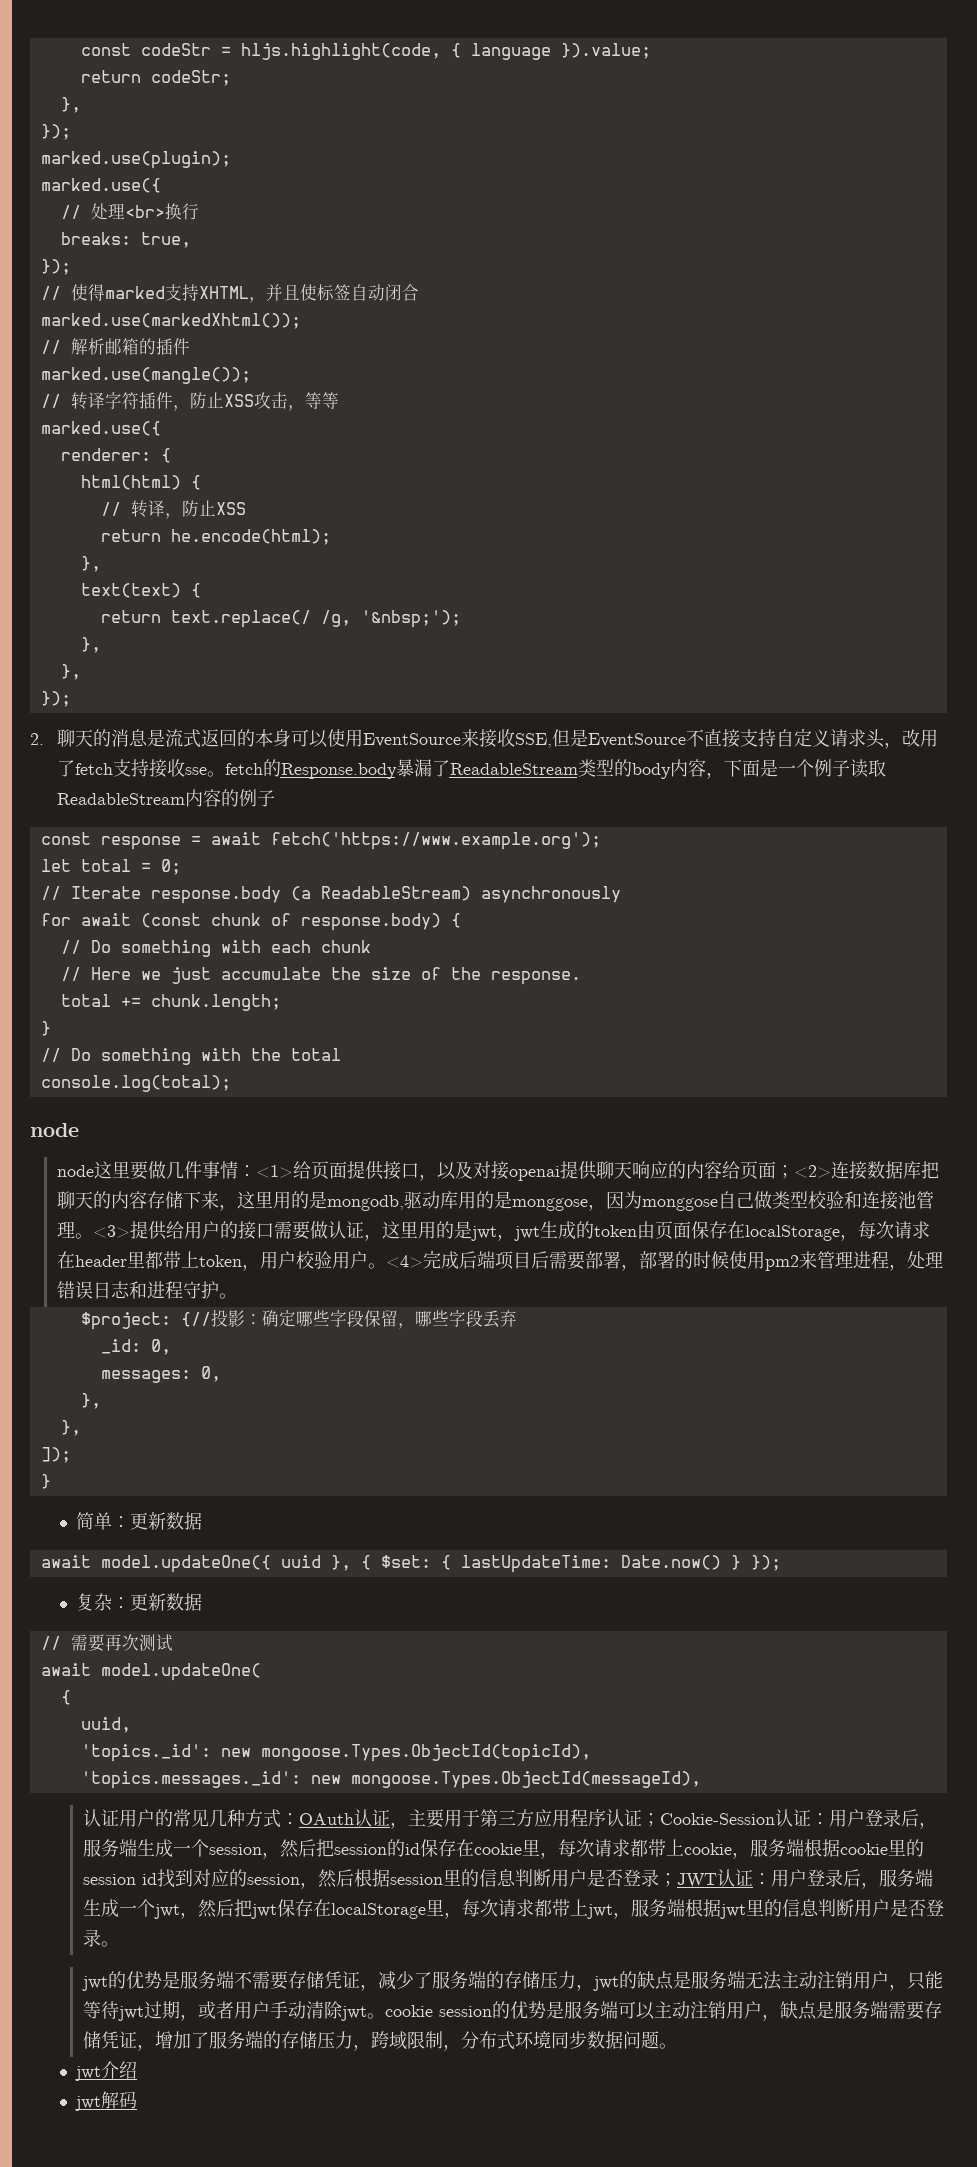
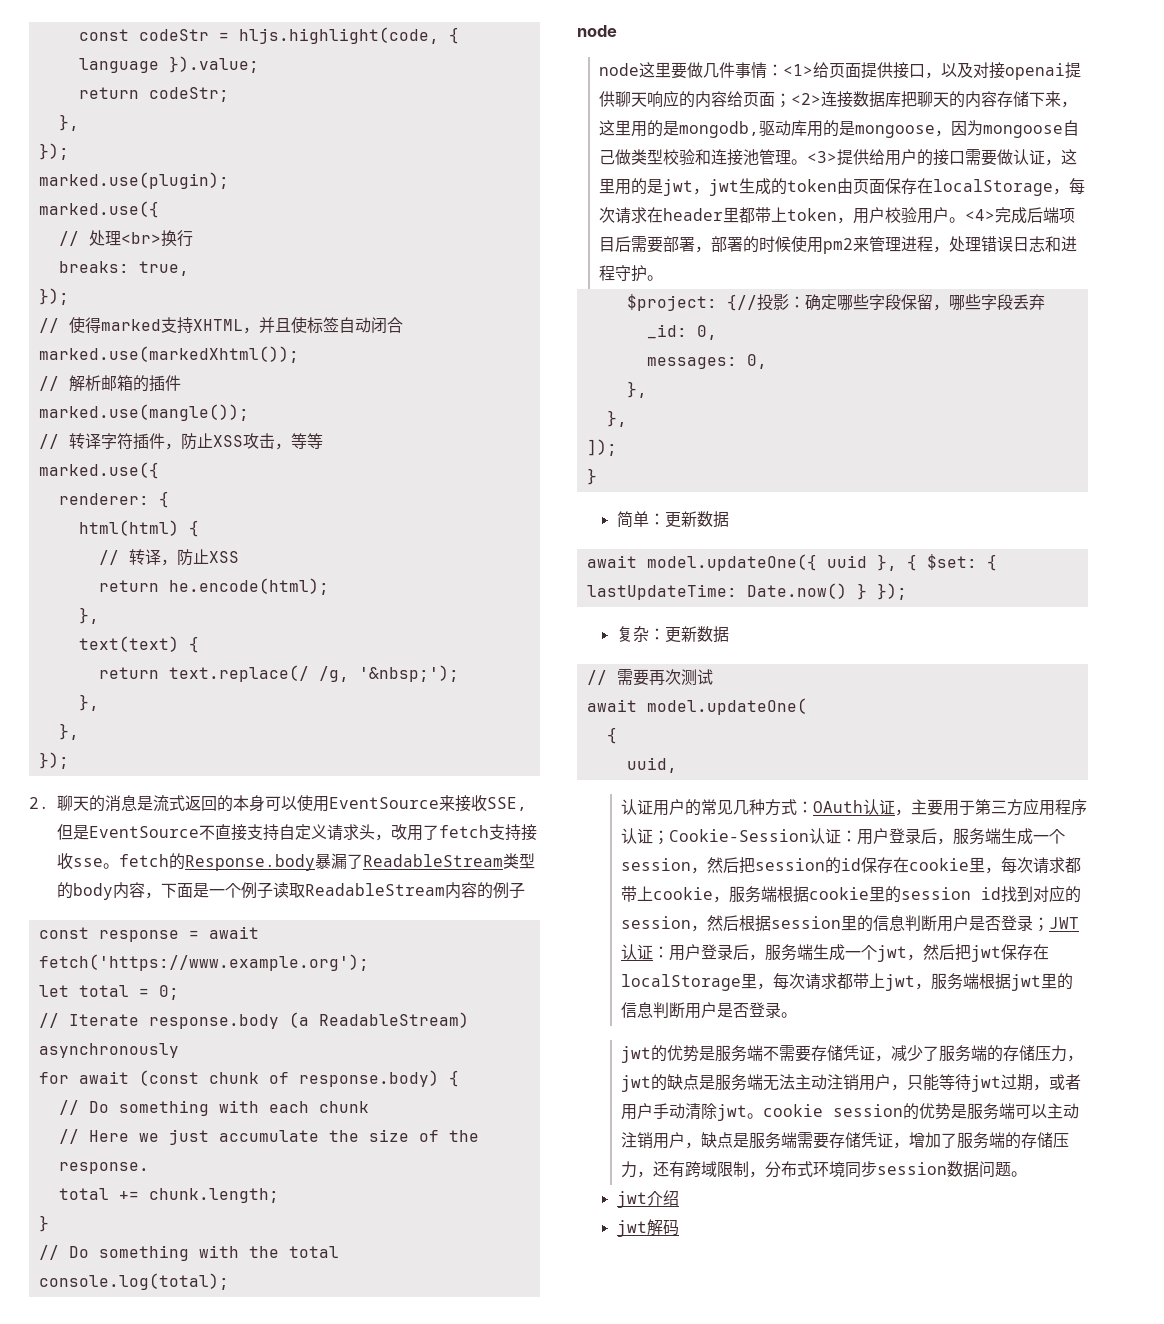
- node这里要做几件事情：<1>给页面提供接口，以及对接openai提供聊天响应的内容给页面；<2>连接数据库把聊天的内容存储下来，这里用的是mongodb,驱动库用的是monggose，因为monggose自己做类型校验和连接池管理。
+ node这里要做几件事情：<1>给页面提供接口，以及对接openai提供聊天响应的内容给页面；<2>连接数据库把聊天的内容存储下来，这里用的是mongodb,驱动库用的是mongoose，因为mongoose自己做类型校验和连接池管理。
- 'topics._id': new mongoose.Types.ObjectId(topicId),
- 'topics.messages._id': new mongoose.Types.ObjectId(messageId),
- jwt的优势是服务端不需要存储凭证，减少了服务端的存储压力，jwt的缺点是服务端无法主动注销用户，只能等待jwt过期，或者用户手动清除jwt。cookie session的优势是服务端可以主动注销用户，缺点是服务端需要存储凭证，增加了服务端的存储压力，跨域限制，分布式环境同步数据问题。
+ jwt的优势是服务端不需要存储凭证，减少了服务端的存储压力，jwt的缺点是服务端无法主动注销用户，只能等待jwt过期，或者用户手动清除jwt。cookie session的优势是服务端可以主动注销用户，缺点是服务端需要存储凭证，增加了服务端的存储压力，还有跨域限制，分布式环境同步session数据问题。

